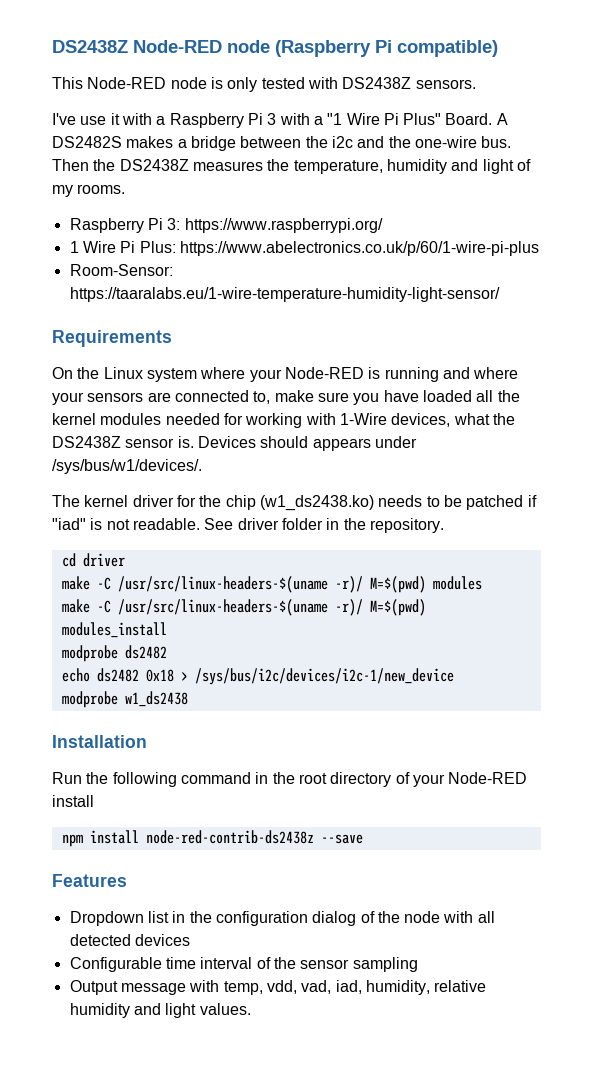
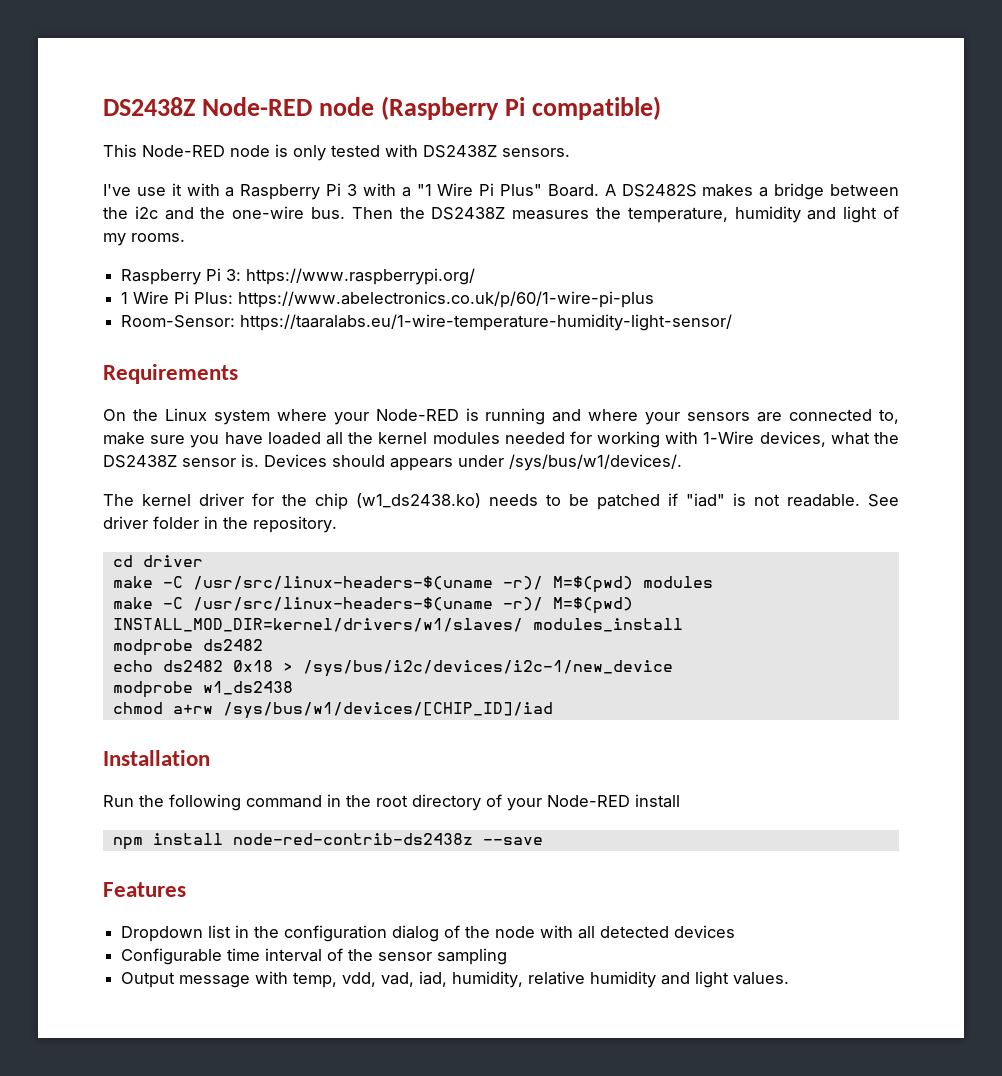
- make -C /usr/src/linux-headers-$(uname -r)/ M=$(pwd) modules_install
+ make -C /usr/src/linux-headers-$(uname -r)/ M=$(pwd) INSTALL_MOD_DIR=kernel/drivers/w1/slaves/ modules_install
+ chmod a+rw /sys/bus/w1/devices/[CHIP_ID]/iad

